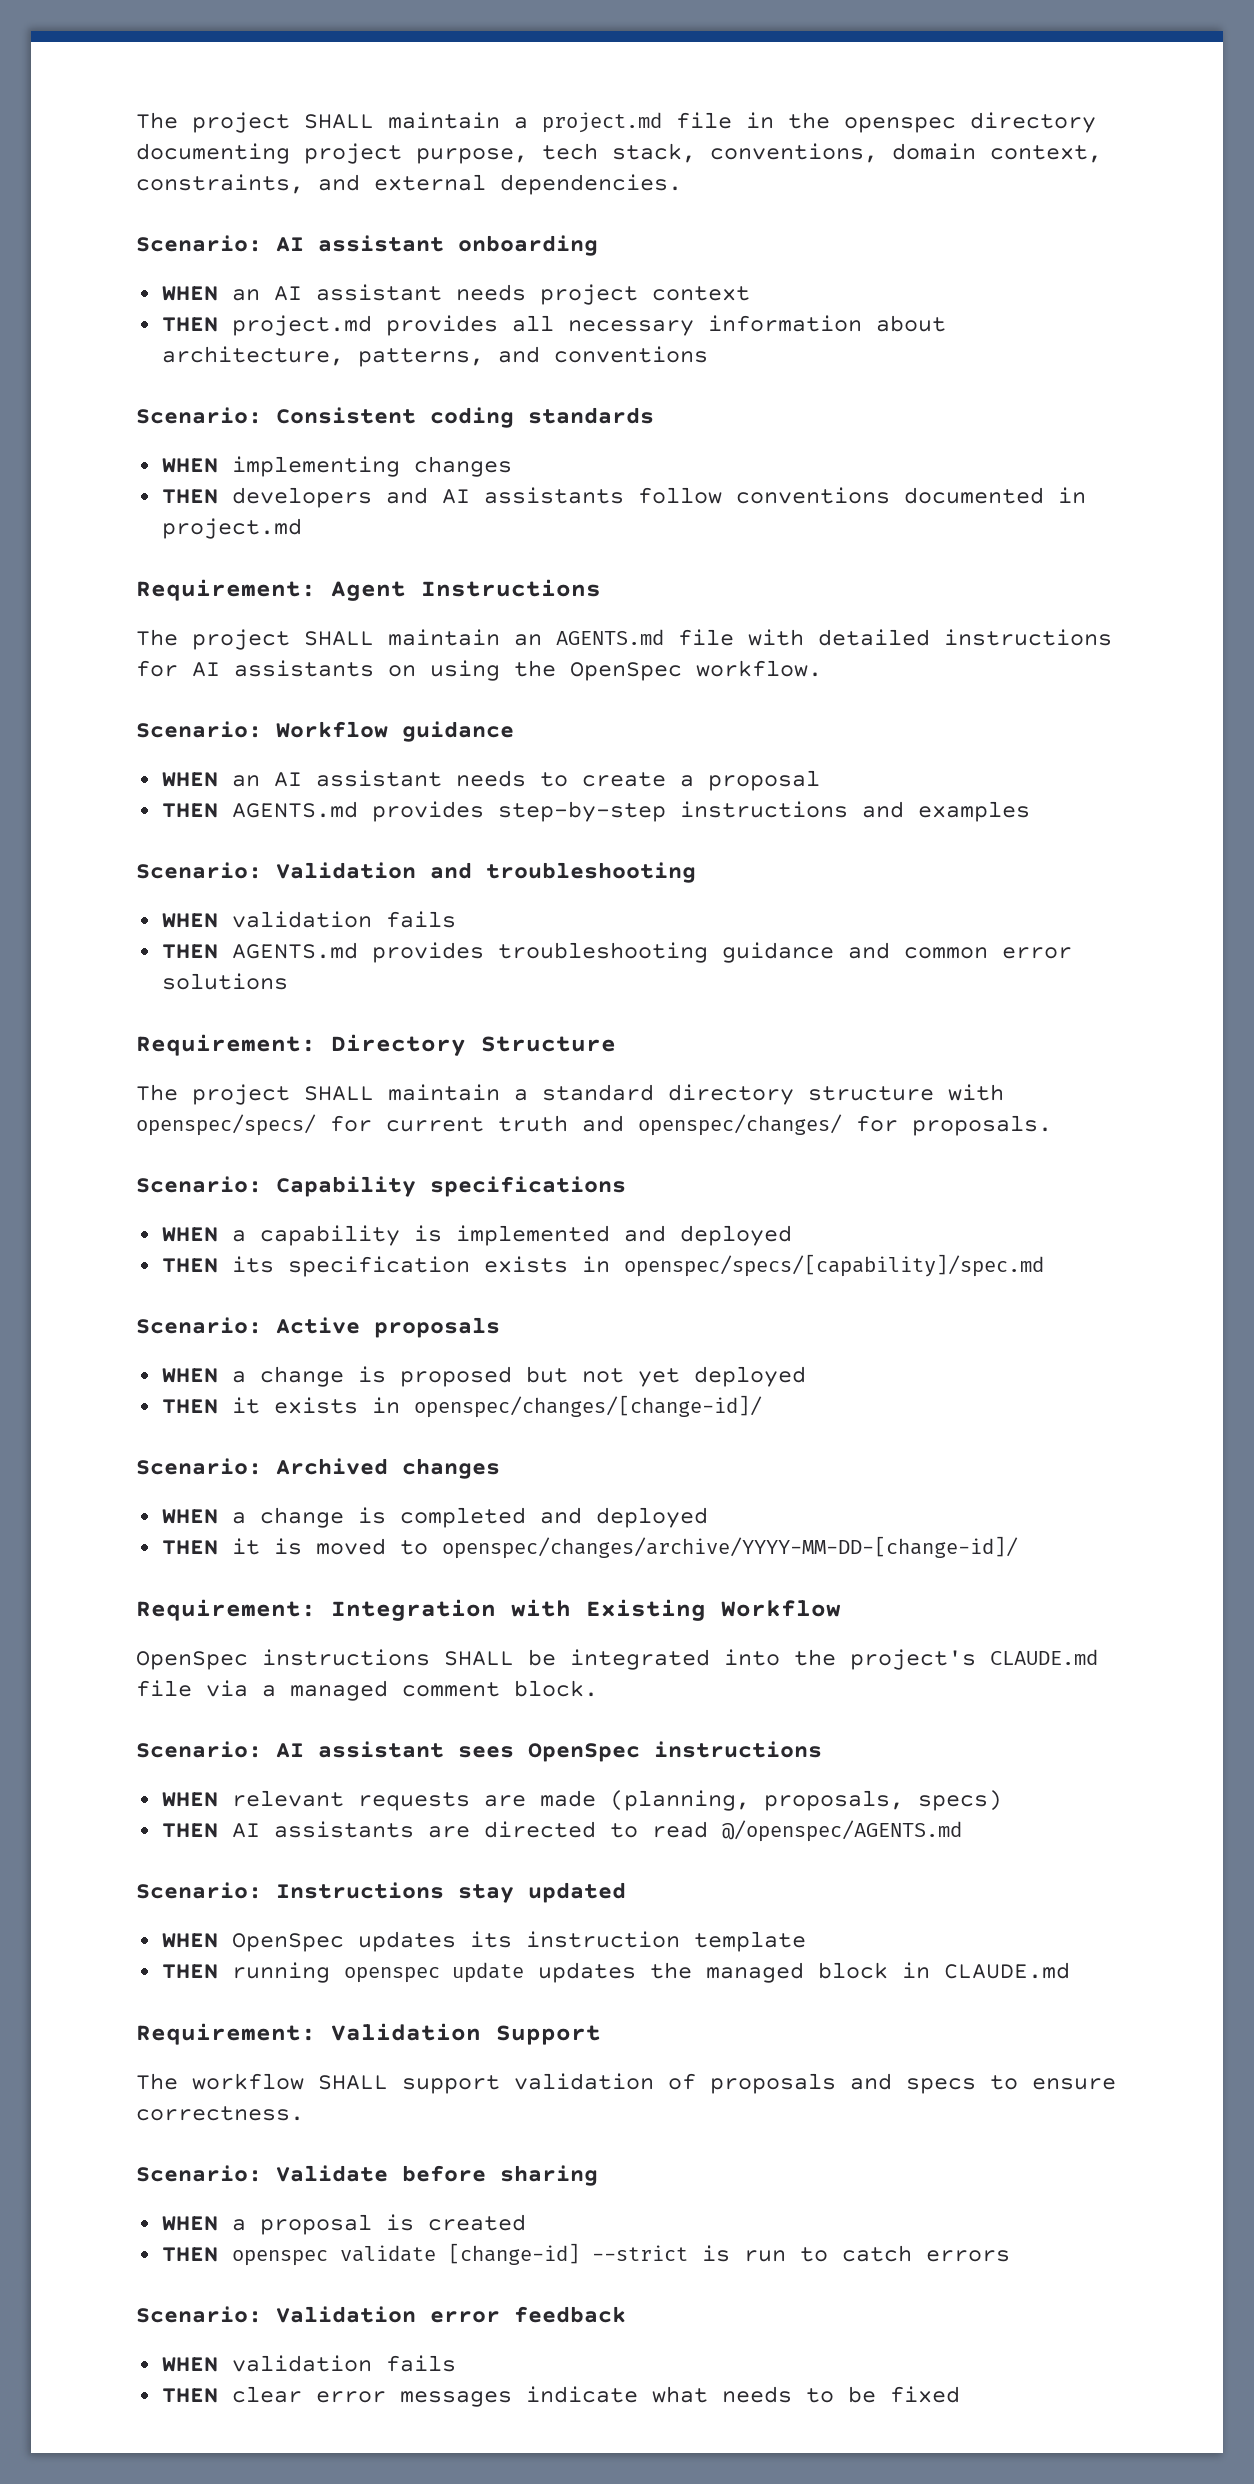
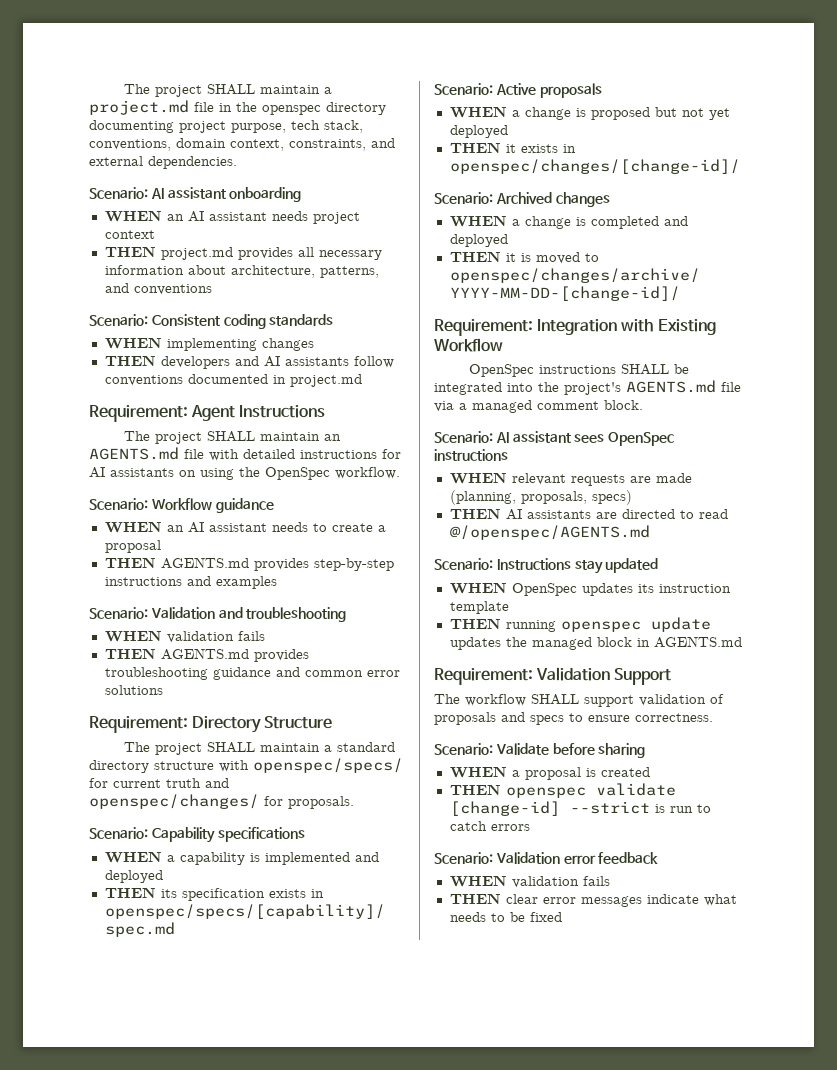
- OpenSpec instructions SHALL be integrated into the project's CLAUDE.md file via a managed comment block.
+ OpenSpec instructions SHALL be integrated into the project's AGENTS.md file via a managed comment block.
- THEN running openspec update updates the managed block in CLAUDE.md
+ THEN running openspec update updates the managed block in AGENTS.md

